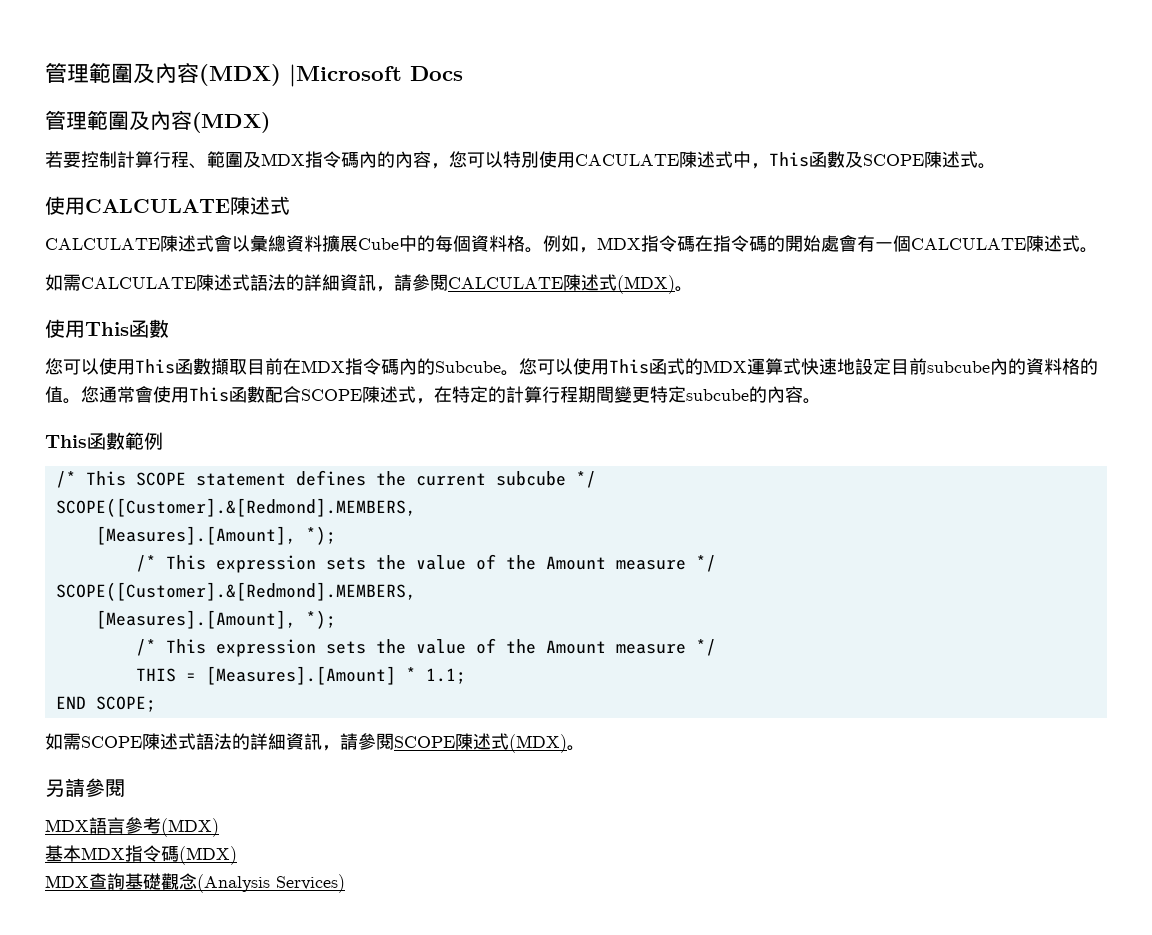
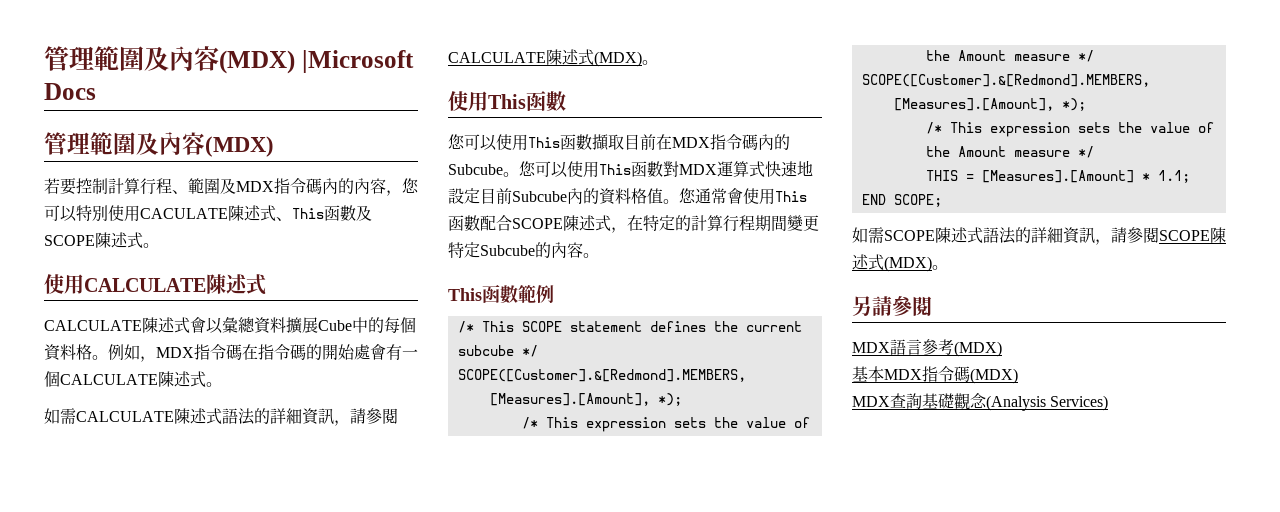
- 若要控制計算行程、範圍及MDX指令碼內的內容，您可以特別使用CACULATE陳述式中，This函數及SCOPE陳述式。
+ 若要控制計算行程、範圍及MDX指令碼內的內容，您可以特別使用CACULATE陳述式、This函數及SCOPE陳述式。
- 您可以使用This函式的MDX運算式快速地設定目前subcube內的資料格的值。
+ 您可以使用This函數對MDX運算式快速地設定目前Subcube內的資料格值。
- 您通常會使用This函數配合SCOPE陳述式，在特定的計算行程期間變更特定subcube的內容。
+ 您通常會使用This函數配合SCOPE陳述式，在特定的計算行程期間變更特定Subcube的內容。

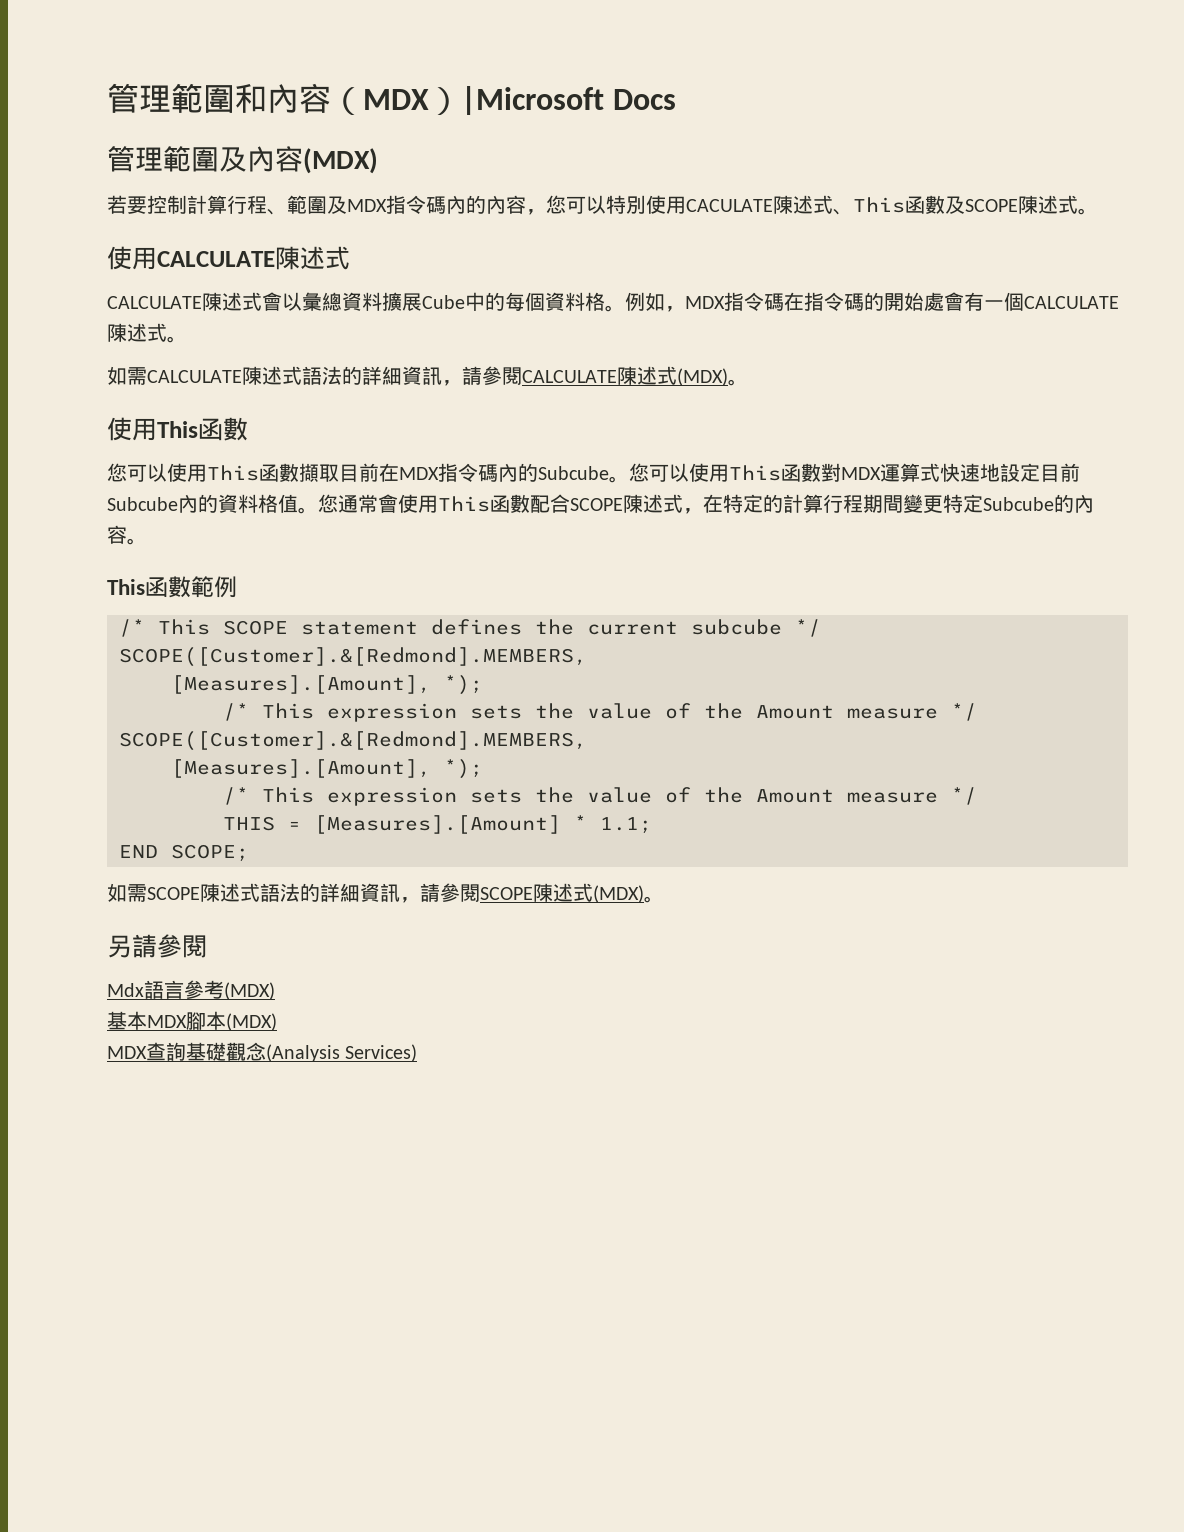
- 管理範圍及內容(MDX) |Microsoft Docs
+ 管理範圍和內容（MDX）|Microsoft Docs
- MDX語言參考(MDX)
+ Mdx語言參考(MDX)
- 基本MDX指令碼(MDX)
+ 基本MDX腳本(MDX)

